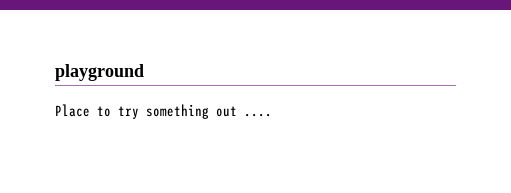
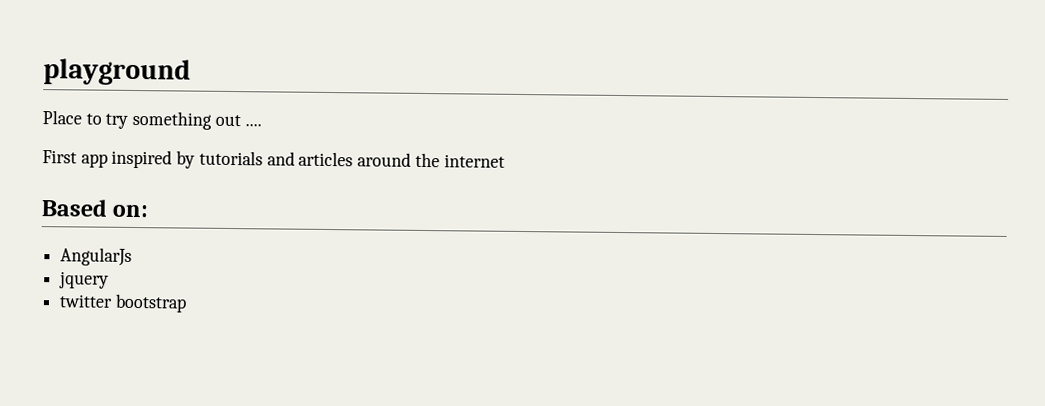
+ First app inspired by tutorials and articles around the internet
+ Based on:
+ AngularJs
+ jquery
+ twitter bootstrap

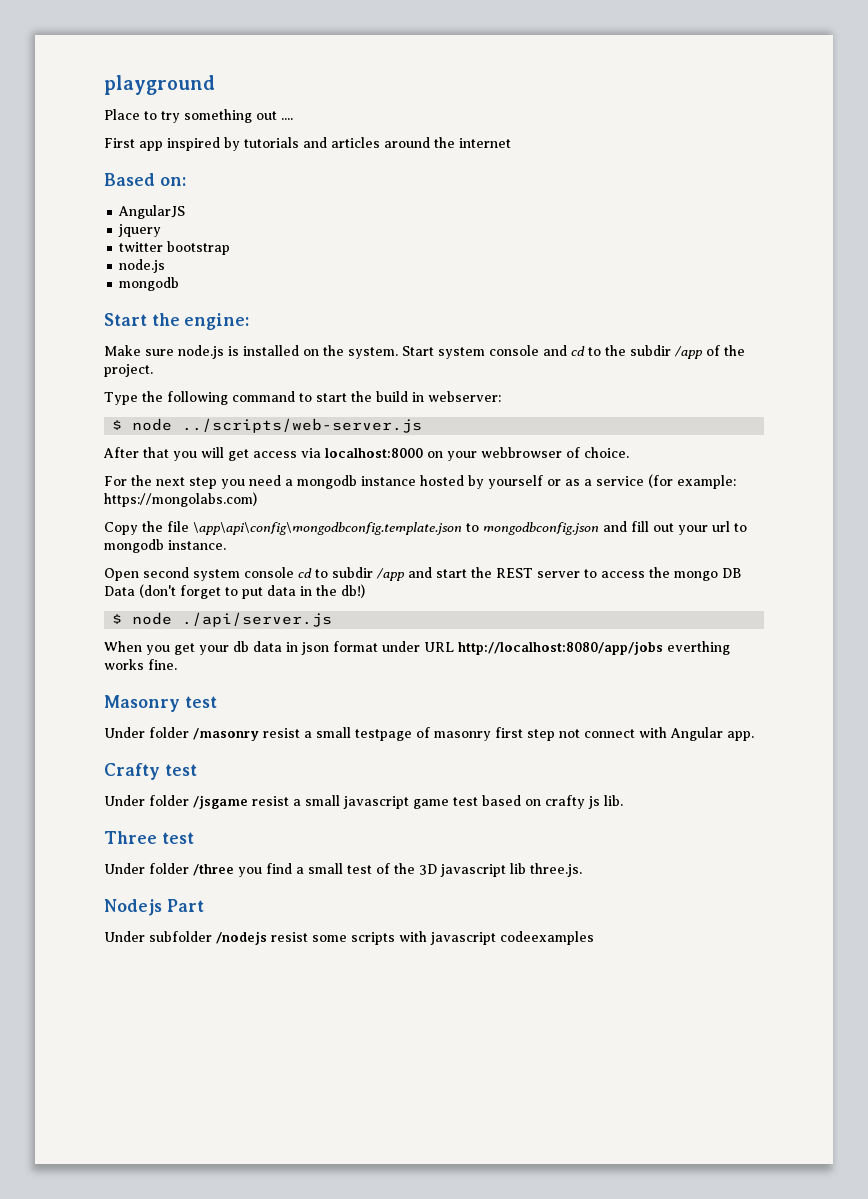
- AngularJs
+ AngularJS
  twitter bootstrap
+ node.js
+ mongodb
+ Start the engine:
+ Make sure node.js is installed on the system. Start system console and cd to the subdir /app of the project.
+ Type the following command to start the build in webserver:
+ $ node ../scripts/web-server.js
+ After that you will get access via localhost:8000 on your webbrowser of choice.
+ For the next step you need a mongodb instance hosted by yourself or as a service (for example: https://mongolabs.com)
+ Copy the file \app\api\config\mongodbconfig.template.json to mongodbconfig.json and fill out your url to mongodb instance.
+ Open second system console cd to subdir /app and start the REST server to access the mongo DB Data (don't forget to put data in the db!)
+ $ node ./api/server.js
+ When you get your db data in json format under URL http://localhost:8080/app/jobs everthing works fine.
+ Masonry test
+ Under folder /masonry resist a small testpage of masonry first step not connect with Angular app.
+ Crafty test
+ Under folder /jsgame resist a small javascript game test based on crafty js lib.
+ Three test
+ Under folder /three you find a small test of the 3D javascript lib three.js.
+ Nodejs Part
+ Under subfolder /nodejs resist some scripts with javascript codeexamples

